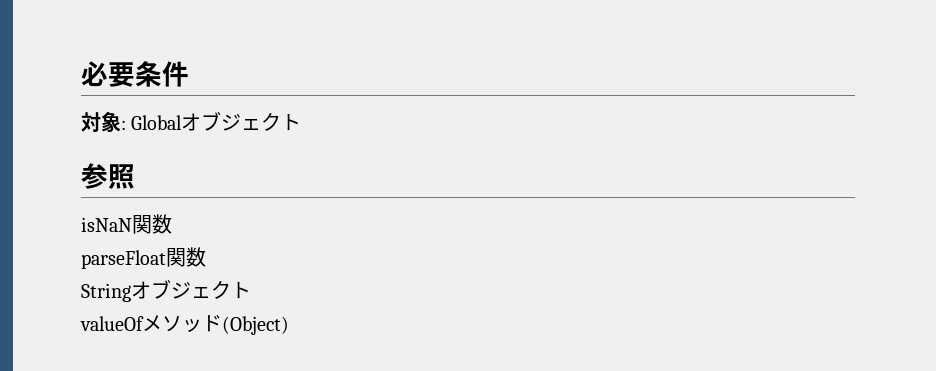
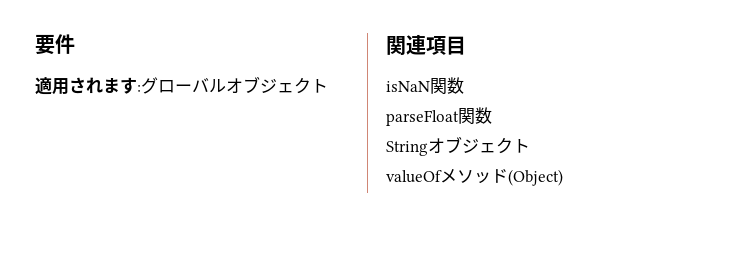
- 必要条件
+ 要件
- 対象: Globalオブジェクト
- 参照
+ 適用されます:グローバルオブジェクト
+ 関連項目

